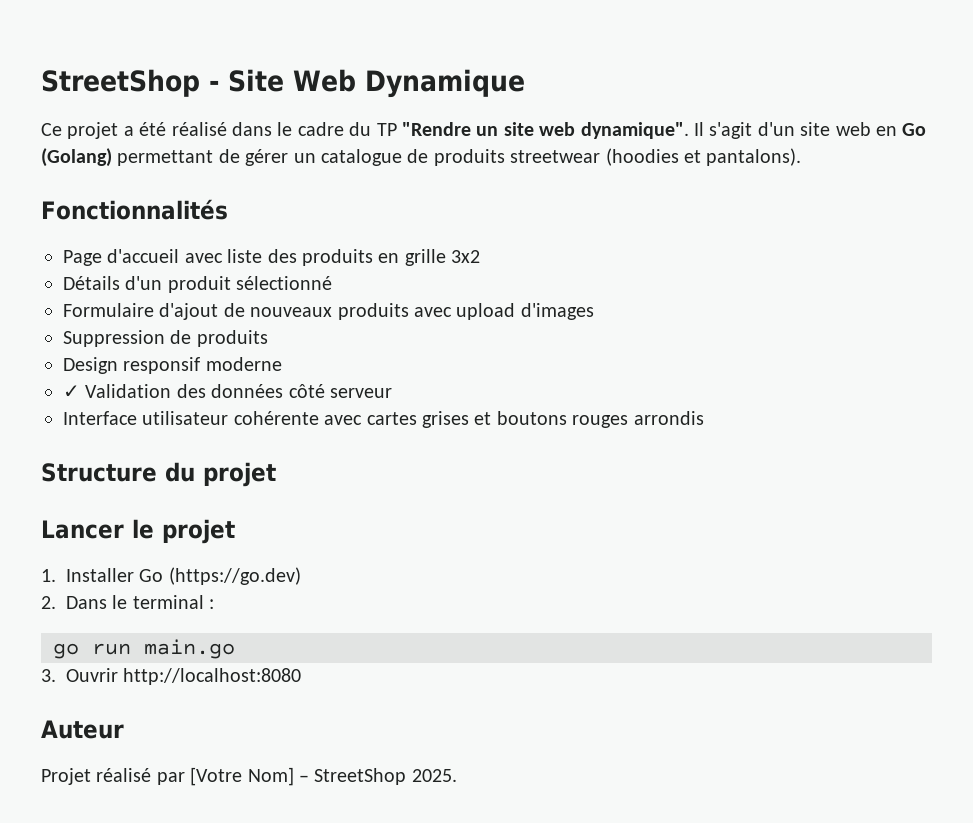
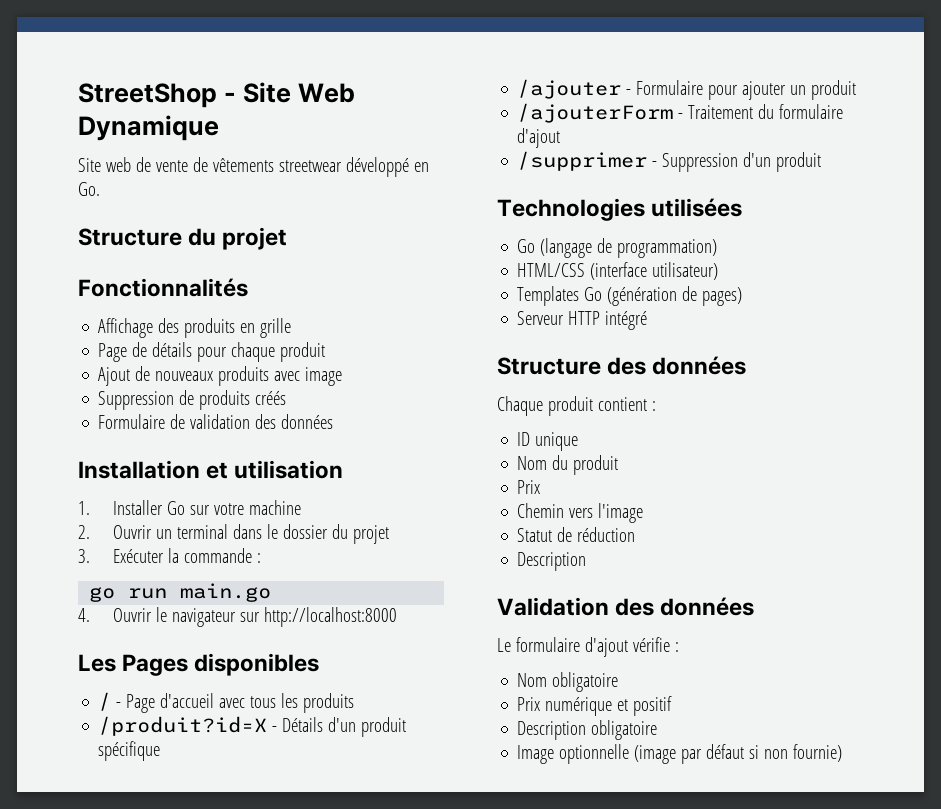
- Ce projet a été réalisé dans le cadre du TP "Rendre un site web dynamique". Il s'agit d'un site web en Go (Golang) permettant de gérer un catalogue de produits streetwear (hoodies et pantalons).
+ Site web de vente de vêtements streetwear développé en Go.
+ Structure du projet
  Fonctionnalités
- Page d'accueil avec liste des produits en grille 3x2
- Détails d'un produit sélectionné
- Formulaire d'ajout de nouveaux produits avec upload d'images
- Suppression de produits
- Design responsif moderne
- ✓ Validation des données côté serveur
- Interface utilisateur cohérente avec cartes grises et boutons rouges arrondis
- Structure du projet
- Lancer le projet
- 1. Installer Go (https://go.dev)
- 2. Dans le terminal :
+ Affichage des produits en grille
+ Page de détails pour chaque produit
+ Ajout de nouveaux produits avec image
+ Suppression de produits créés
+ Formulaire de validation des données
+ Installation et utilisation
+ 1. Installer Go sur votre machine
+ 2. Ouvrir un terminal dans le dossier du projet
+ 3. Exécuter la commande :
  go run main.go
- 3. Ouvrir http://localhost:8080
- Auteur
- Projet réalisé par [Votre Nom] – StreetShop 2025.
+ 4. Ouvrir le navigateur sur http://localhost:8000
+ Les Pages disponibles
+ / - Page d'accueil avec tous les produits
+ /produit?id=X - Détails d'un produit spécifique
+ /ajouter - Formulaire pour ajouter un produit
+ /ajouterForm - Traitement du formulaire d'ajout
+ /supprimer - Suppression d'un produit
+ Technologies utilisées
+ Go (langage de programmation)
+ HTML/CSS (interface utilisateur)
+ Templates Go (génération de pages)
+ Serveur HTTP intégré
+ Structure des données
+ Chaque produit contient :
+ ID unique
+ Nom du produit
+ Prix
+ Chemin vers l'image
+ Statut de réduction
+ Description
+ Validation des données
+ Le formulaire d'ajout vérifie :
+ Nom obligatoire
+ Prix numérique et positif
+ Description obligatoire
+ Image optionnelle (image par défaut si non fournie)

